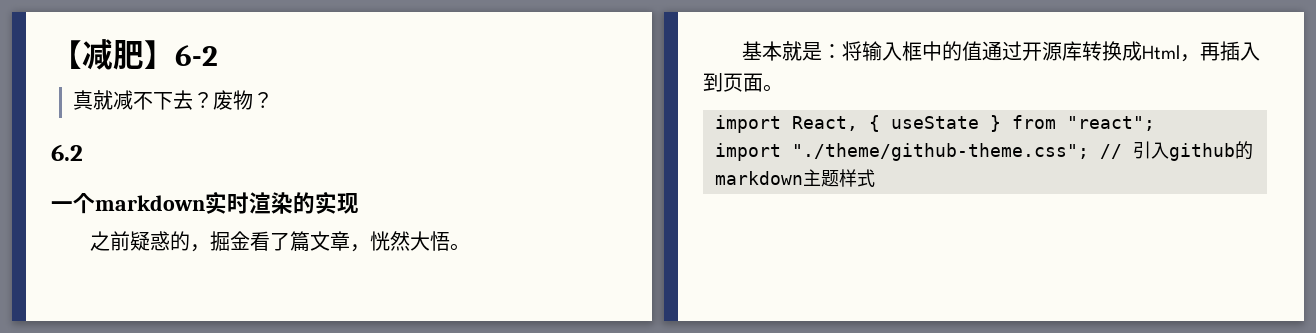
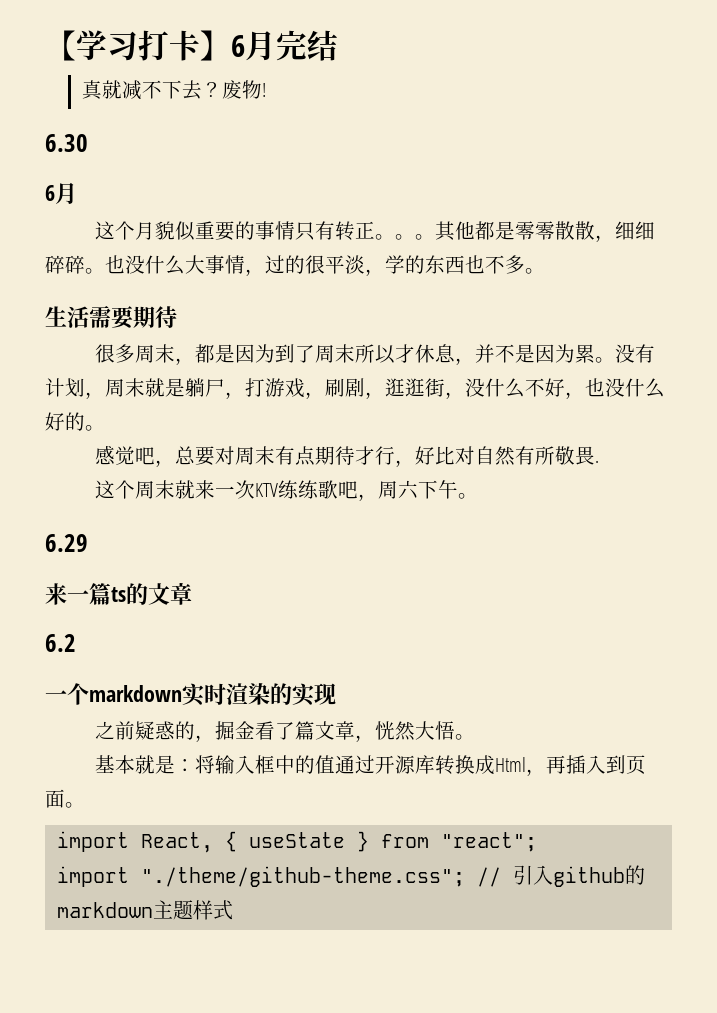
- 【减肥】6-2
+ 【学习打卡】6月完结
- 废物？
+ 废物!
+ 6.30
+ 6月
+ 这个月貌似重要的事情只有转正。。。其他都是零零散散，细细碎碎。也没什么大事情，过的很平淡，学的东西也不多。
+ 生活需要期待
+ 很多周末，都是因为到了周末所以才休息，并不是因为累。没有计划，周末就是躺尸，打游戏，刷剧，逛逛街，没什么不好，也没什么好的。
+ 感觉吧，总要对周末有点期待才行，好比对自然有所敬畏.
+ 这个周末就来一次KTV练练歌吧，周六下午。
+ 6.29
+ 来一篇ts的文章

